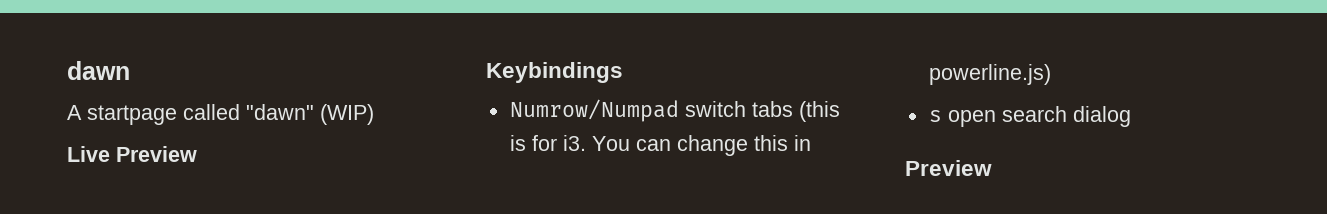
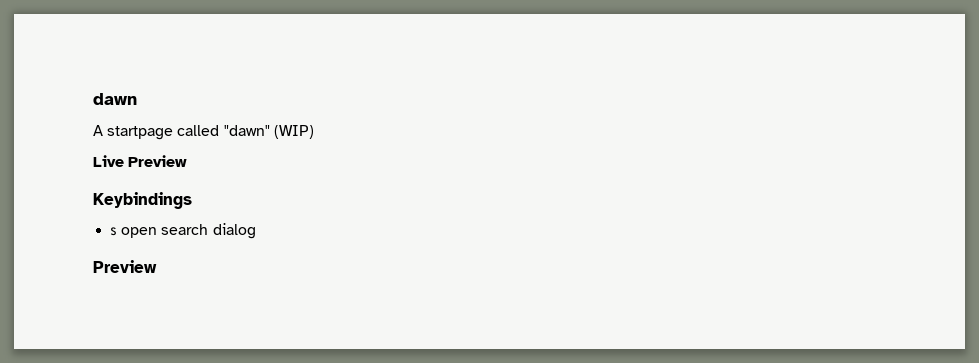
- Numrow/Numpad switch tabs (this is for i3. You can change this in powerline.js)

